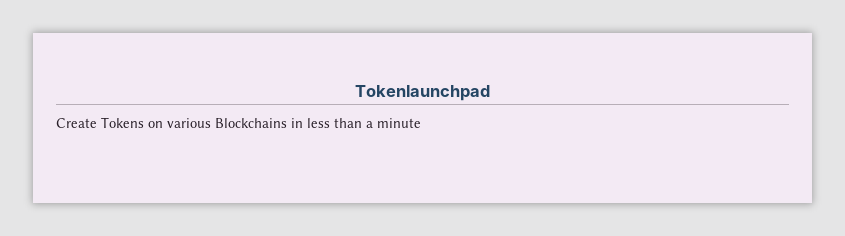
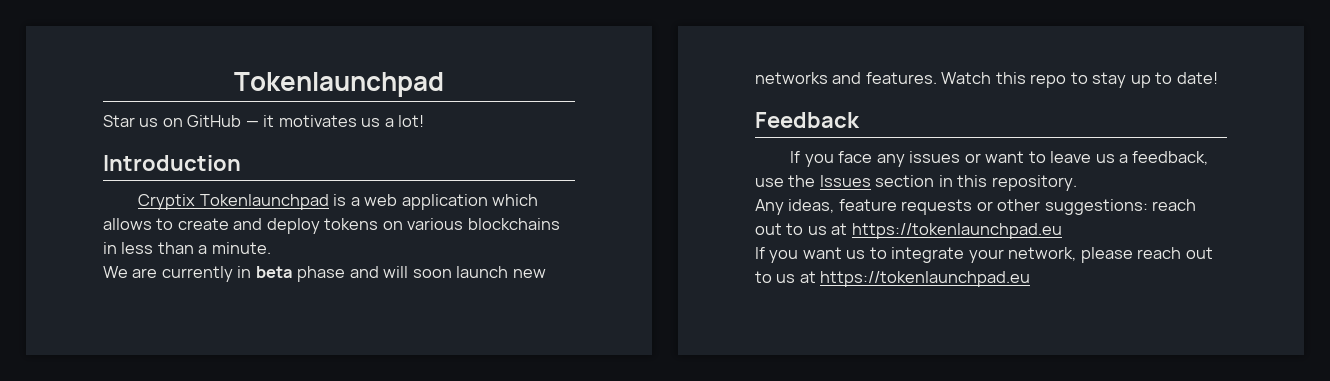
- Create Tokens on various Blockchains in less than a minute
+ Star us on GitHub — it motivates us a lot!
+ Introduction
+ Cryptix Tokenlaunchpad is a web application which allows to create and deploy tokens on various blockchains in less than a minute.
+ We are currently in beta phase and will soon launch new networks and features. Watch this repo to stay up to date!
+ Feedback
+ If you face any issues or want to leave us a feedback, use the Issues section in this repository.
+ Any ideas, feature requests or other suggestions: reach out to us at https://tokenlaunchpad.eu
+ If you want us to integrate your network, please reach out to us at https://tokenlaunchpad.eu

